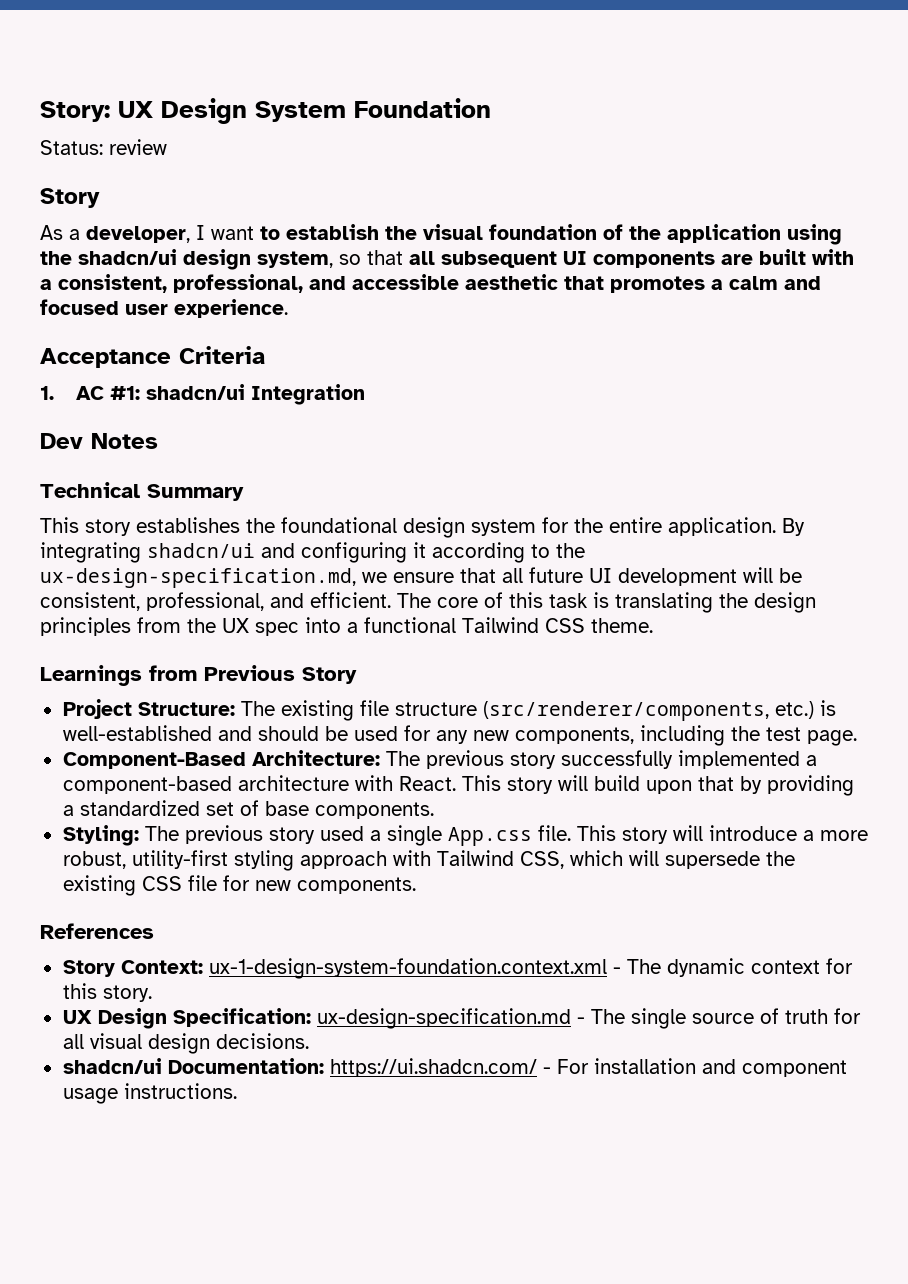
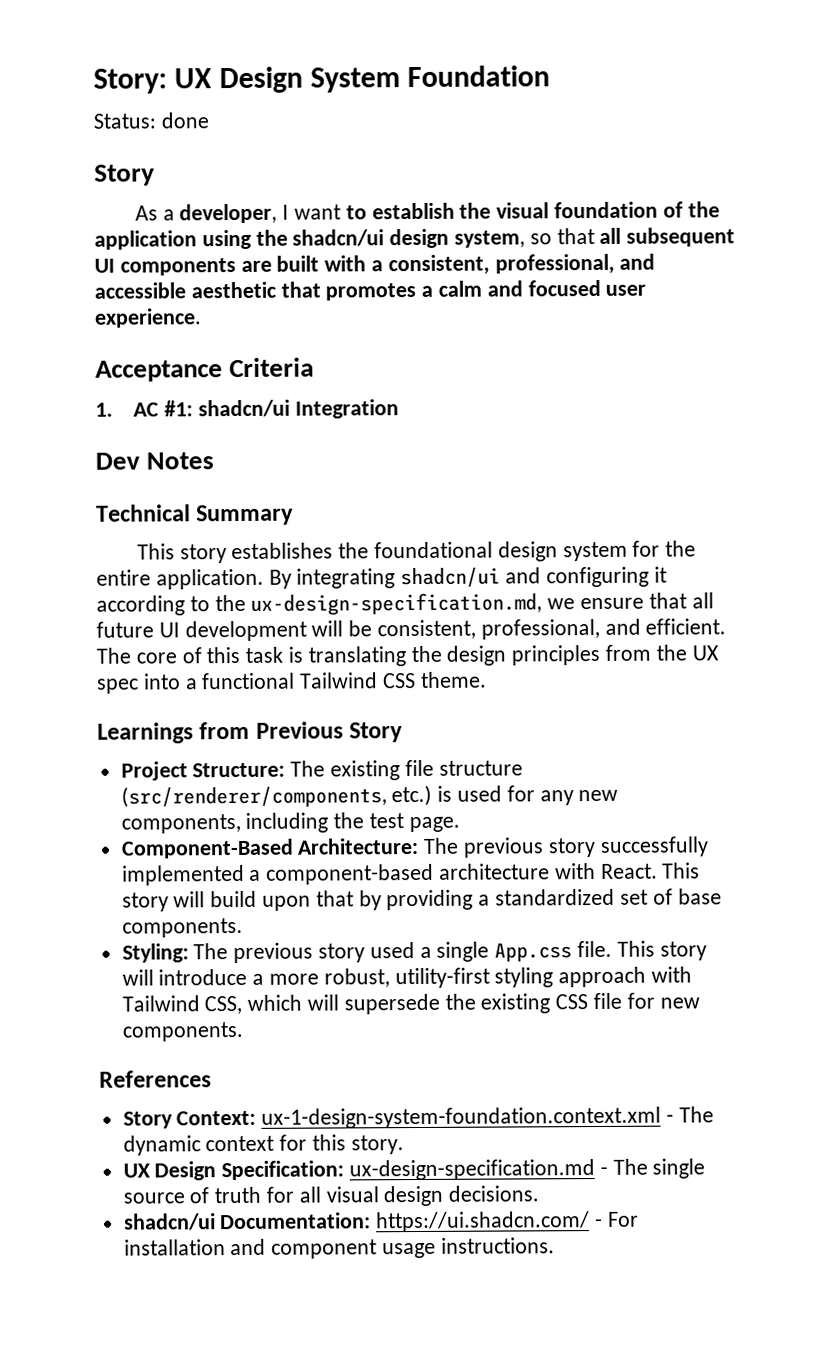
- Status: review
+ Status: done
- Project Structure: The existing file structure (src/renderer/components, etc.) is well-established and should be used for any new components, including the test page.
+ Project Structure: The existing file structure (src/renderer/components, etc.) is used for any new components, including the test page.

